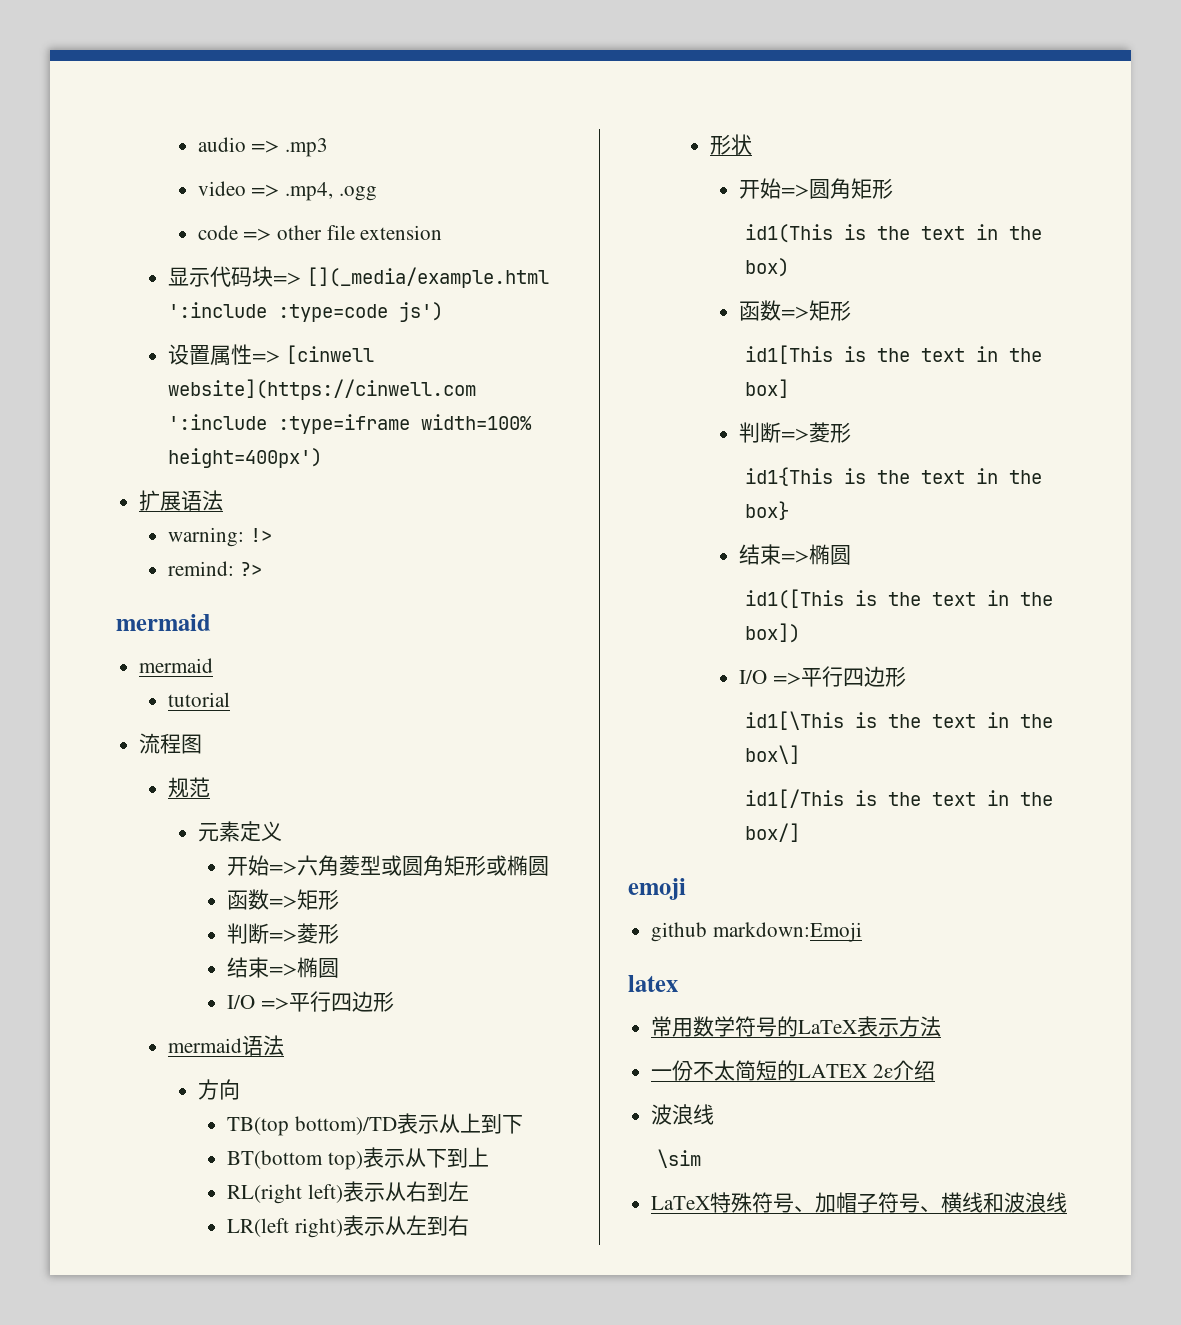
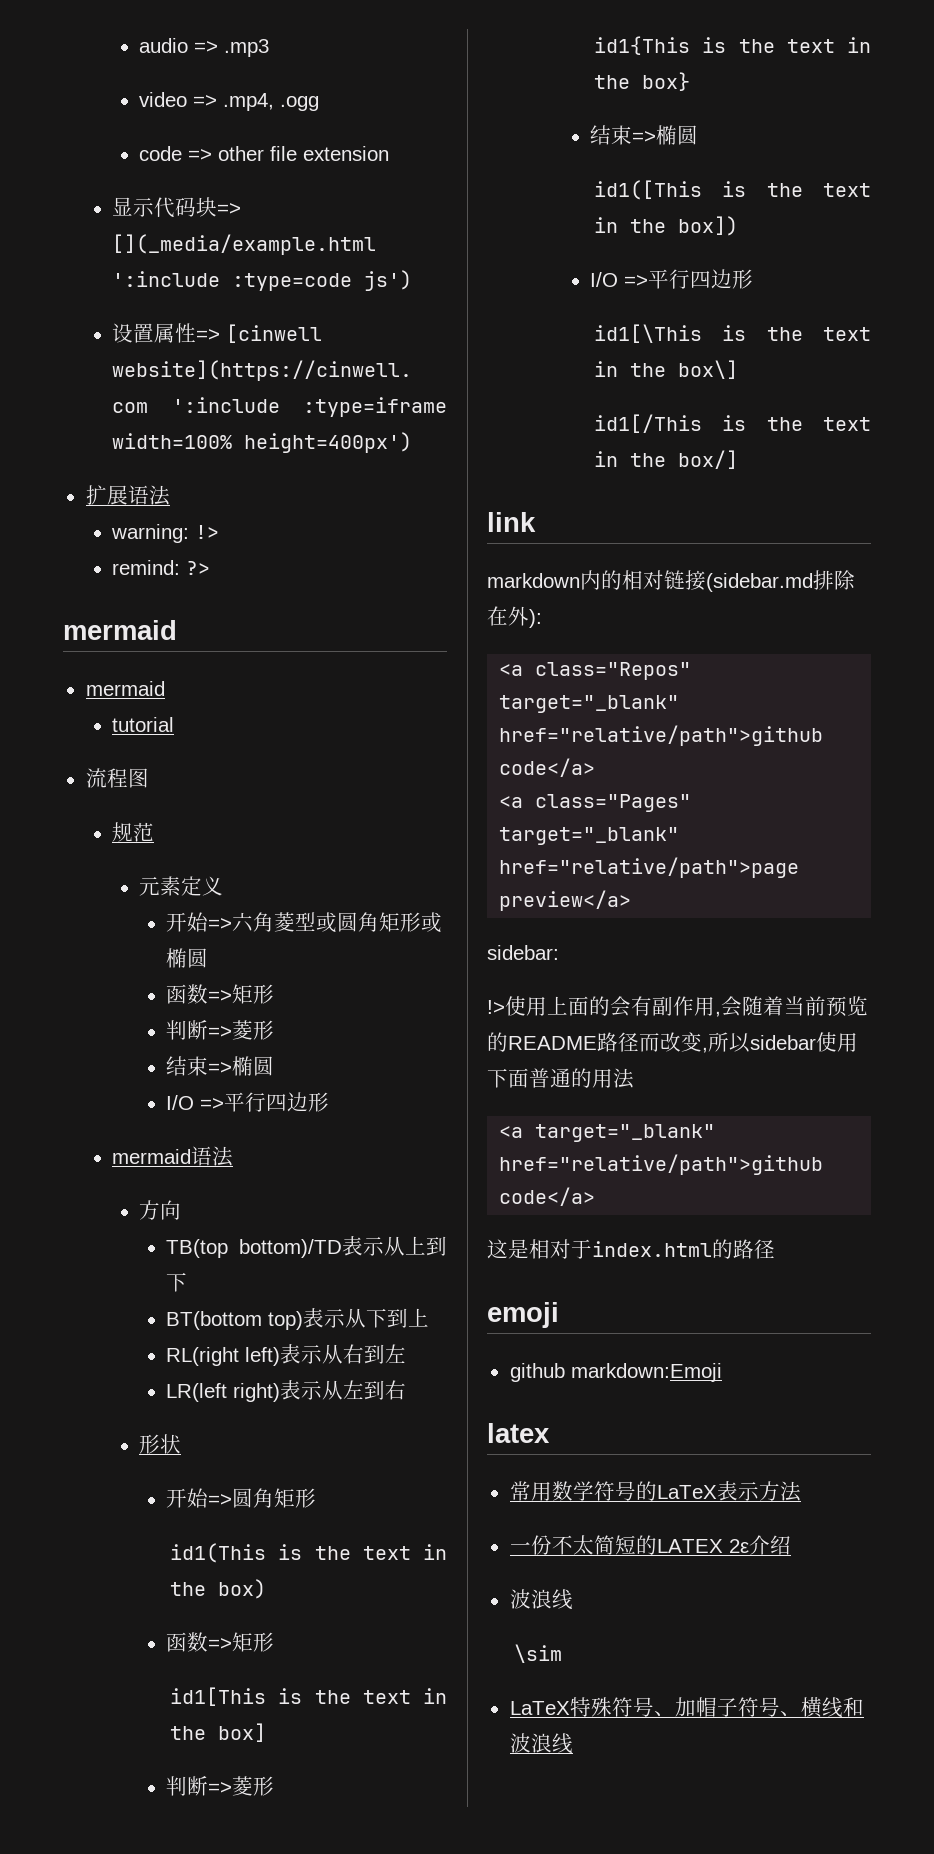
+ link
+ markdown内的相对链接(sidebar.md排除在外):
+ <a class="Repos" target="_blank" href="relative/path">github code</a>
+ <a class="Pages" target="_blank" href="relative/path">page preview</a>
+ sidebar:
+ !>使用上面的会有副作用,会随着当前预览的README路径而改变,所以sidebar使用下面普通的用法
+ <a target="_blank" href="relative/path">github code</a>
+ 这是相对于index.html的路径

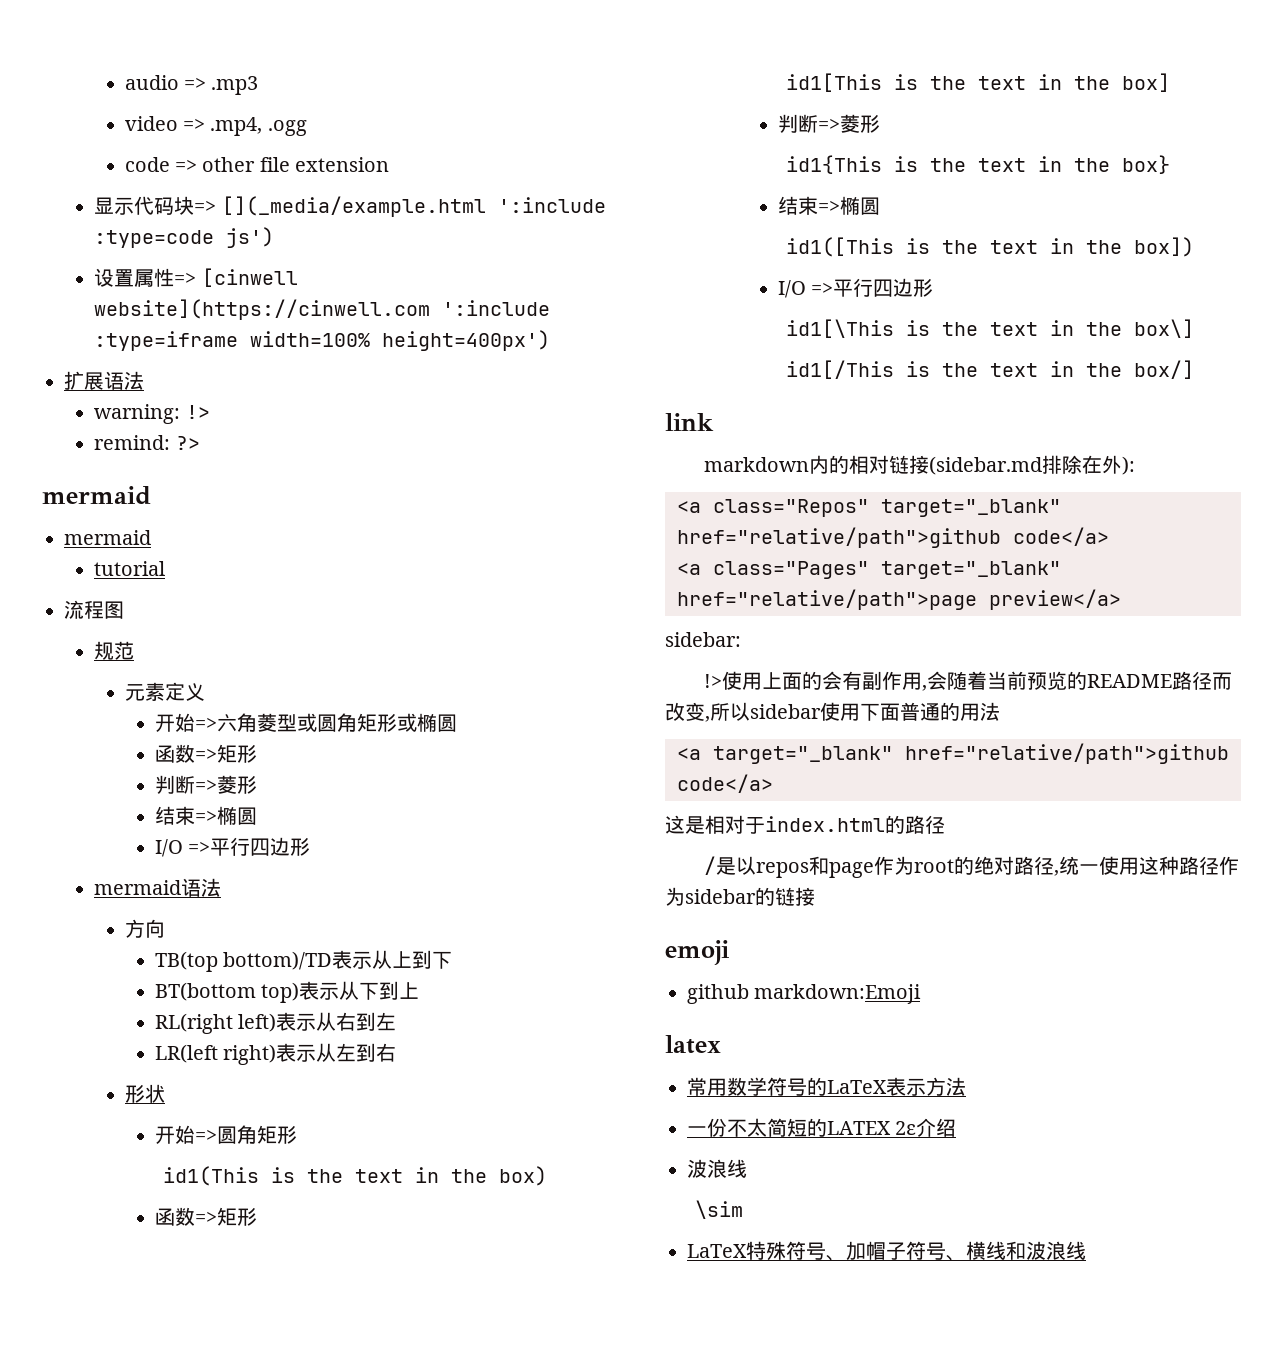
+ /是以repos和page作为root的绝对路径,统一使用这种路径作为sidebar的链接

